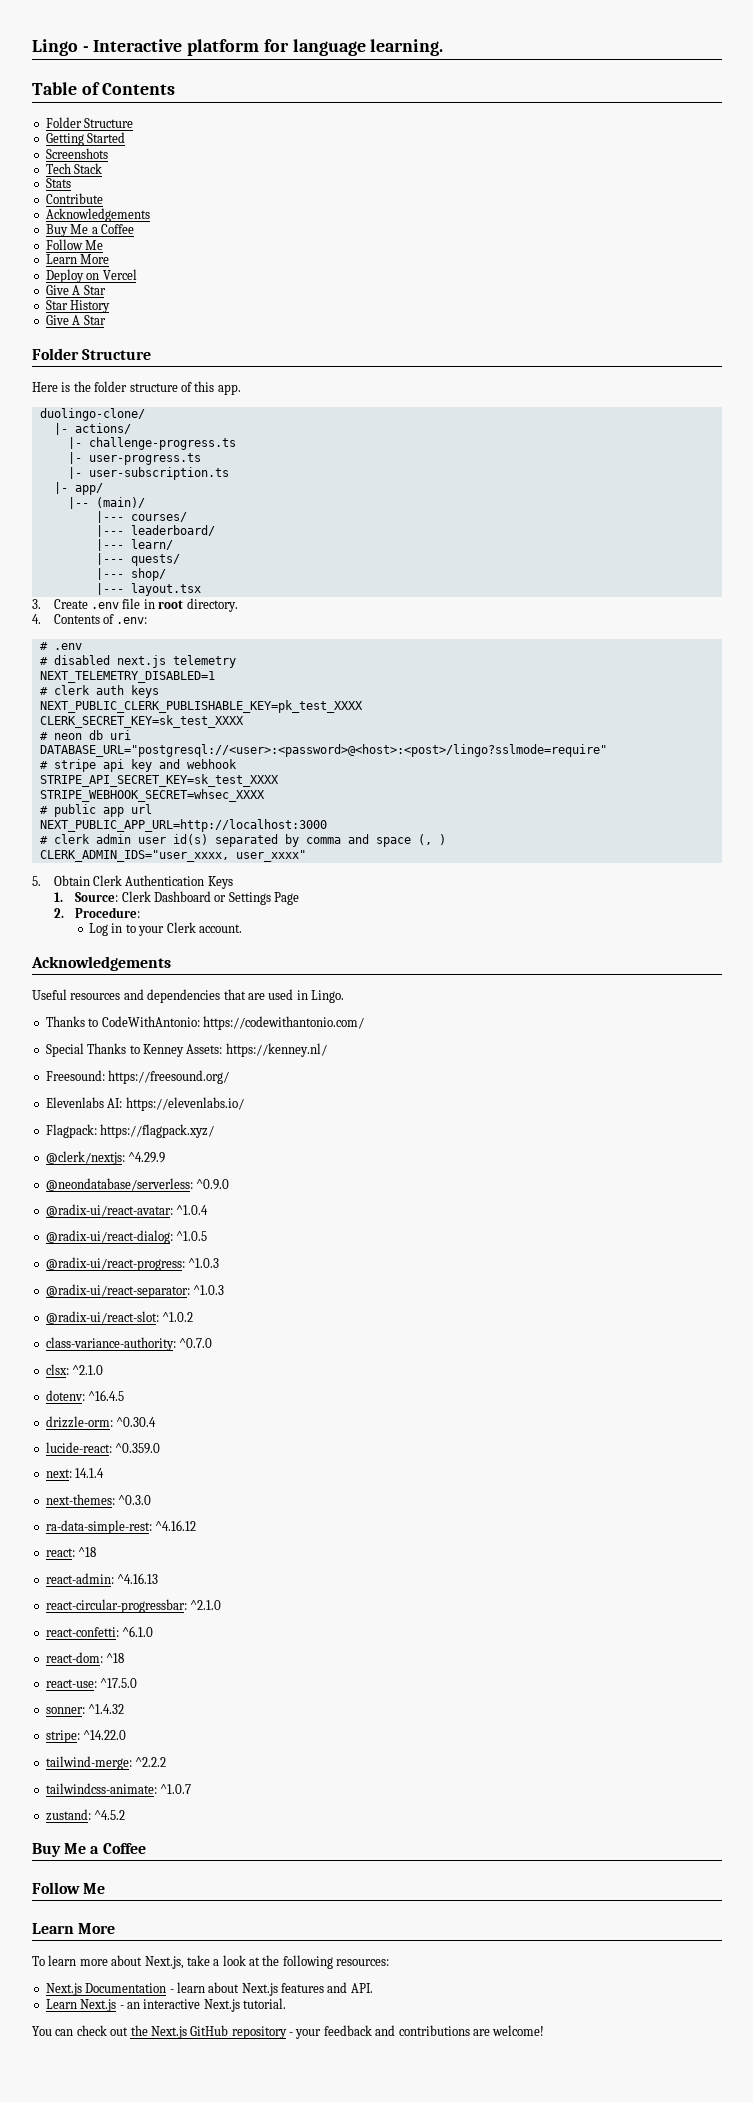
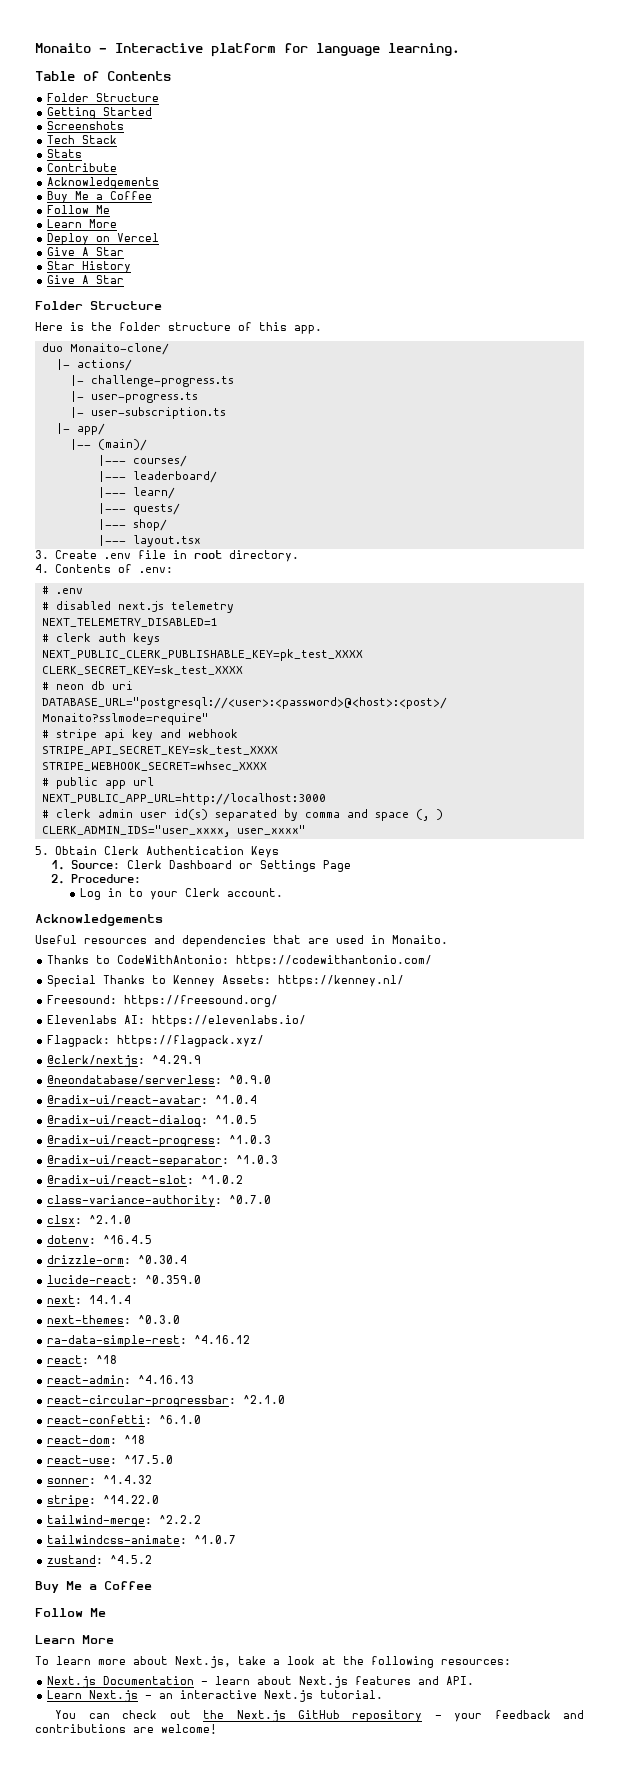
- Lingo - Interactive platform for language learning.
+ Monaito - Interactive platform for language learning.
- duolingo-clone/
+ duo Monaito-clone/
- DATABASE_URL="postgresql://<user>:<password>@<host>:<post>/lingo?sslmode=require"
+ DATABASE_URL="postgresql://<user>:<password>@<host>:<post>/ Monaito?sslmode=require"
- Useful resources and dependencies that are used in Lingo.
+ Useful resources and dependencies that are used in Monaito.

